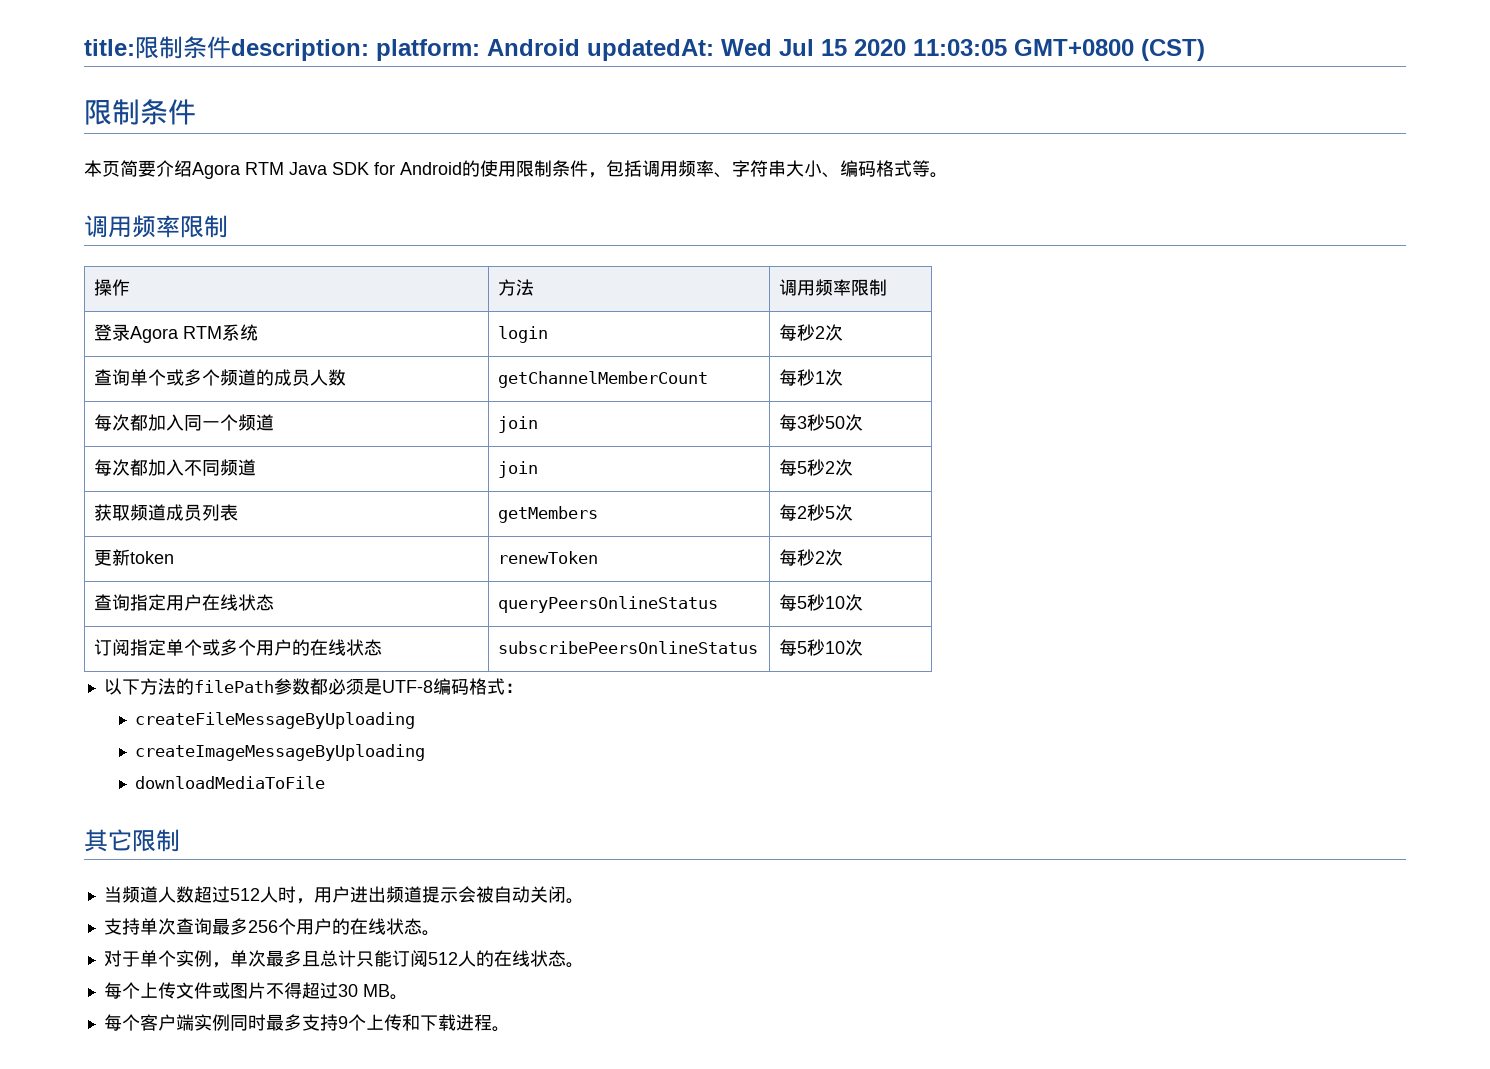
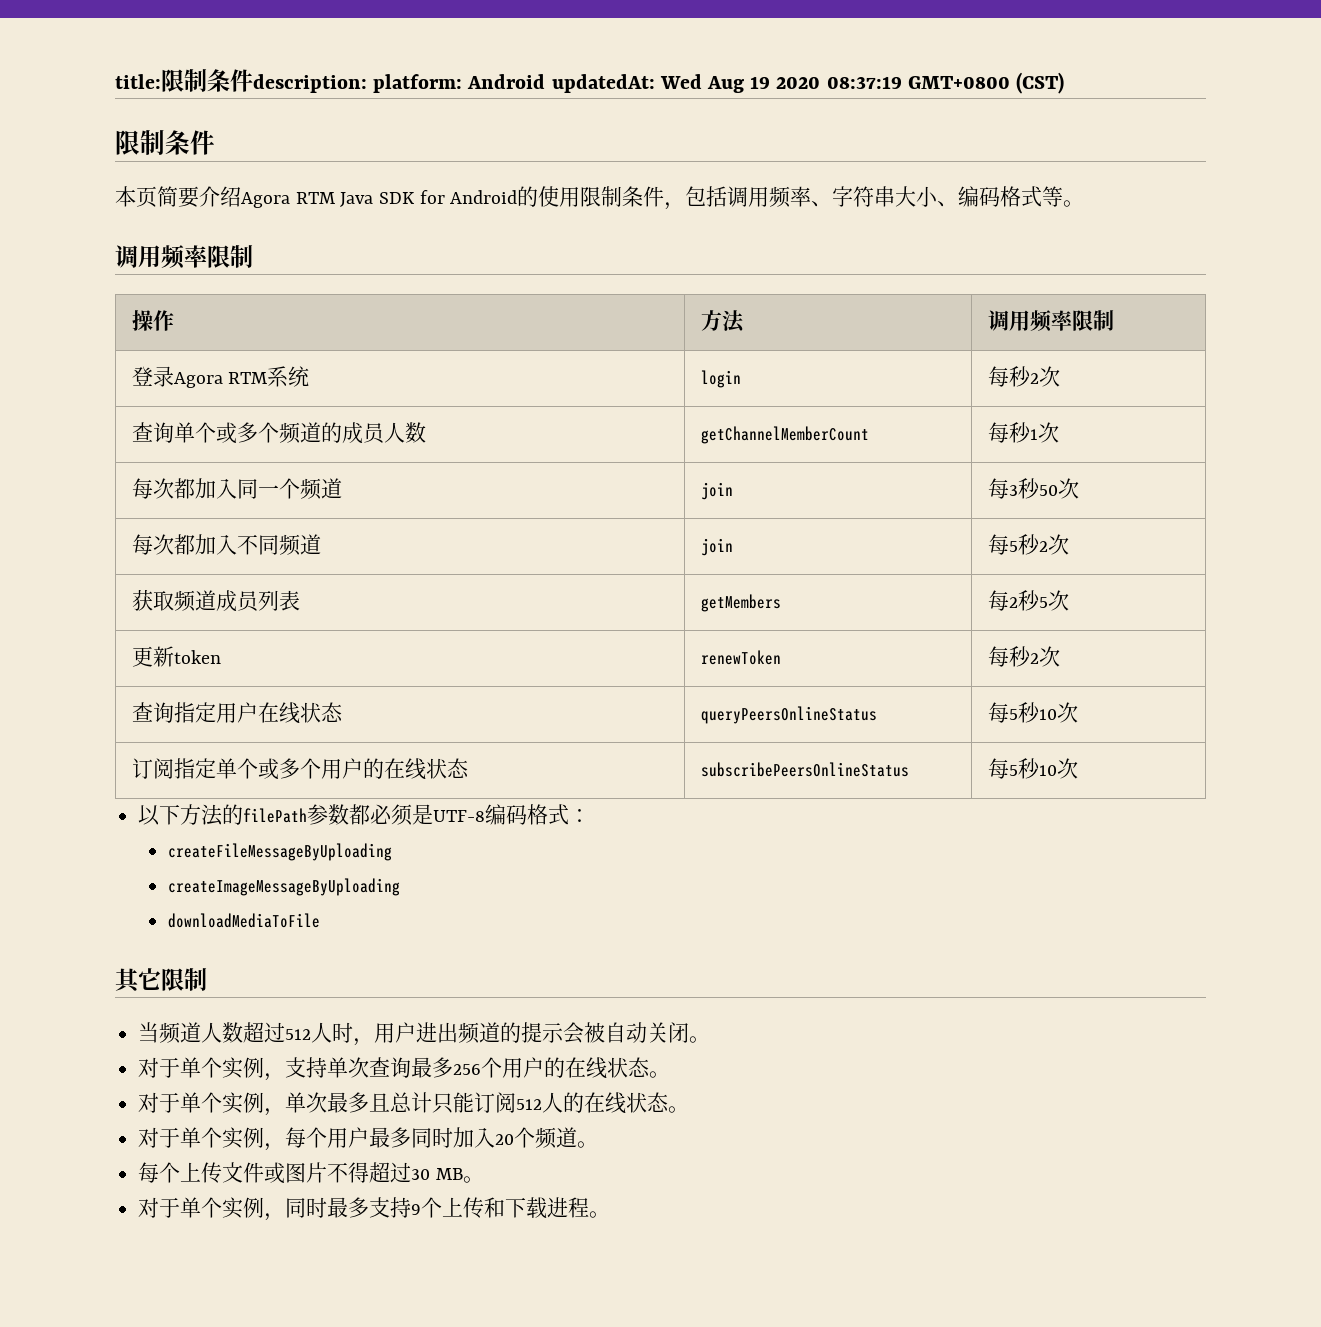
- title:限制条件description: platform: Android updatedAt: Wed Jul 15 2020 11:03:05 GMT+0800 (CST)
+ title:限制条件description: platform: Android updatedAt: Wed Aug 19 2020 08:37:19 GMT+0800 (CST)
- 当频道人数超过512人时，用户进出频道提示会被自动关闭。
+ 当频道人数超过512人时，用户进出频道的提示会被自动关闭。
- 支持单次查询最多256个用户的在线状态。
+ 对于单个实例，支持单次查询最多256个用户的在线状态。
+ 对于单个实例，每个用户最多同时加入20个频道。
- 每个客户端实例同时最多支持9个上传和下载进程。
+ 对于单个实例，同时最多支持9个上传和下载进程。

